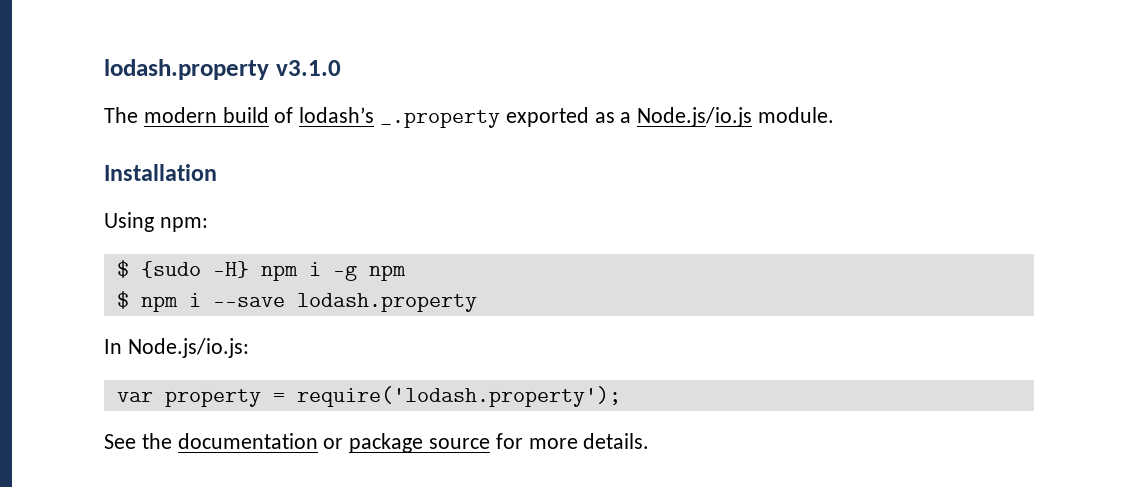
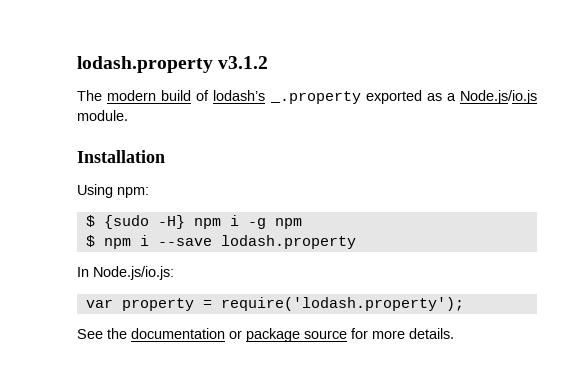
- lodash.property v3.1.0
+ lodash.property v3.1.2

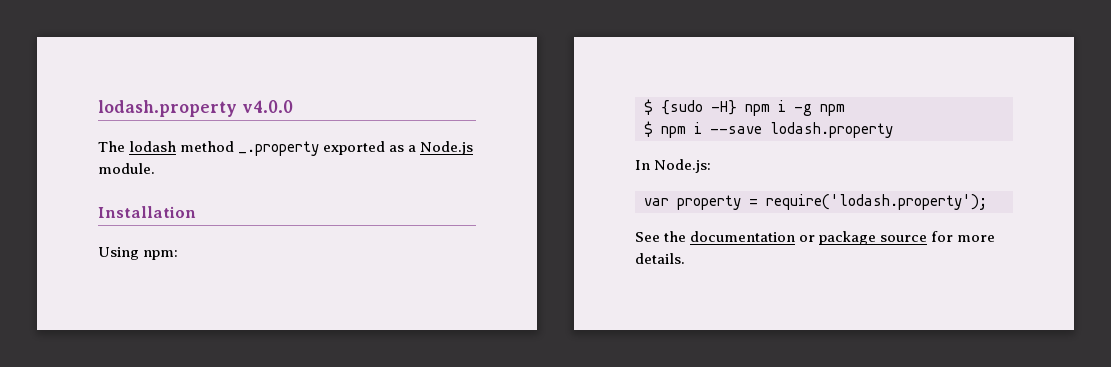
- lodash.property v3.1.2
+ lodash.property v4.0.0
- The modern build of lodash’s _.property exported as a Node.js/io.js module.
+ The lodash method _.property exported as a Node.js module.
- In Node.js/io.js:
+ In Node.js:

